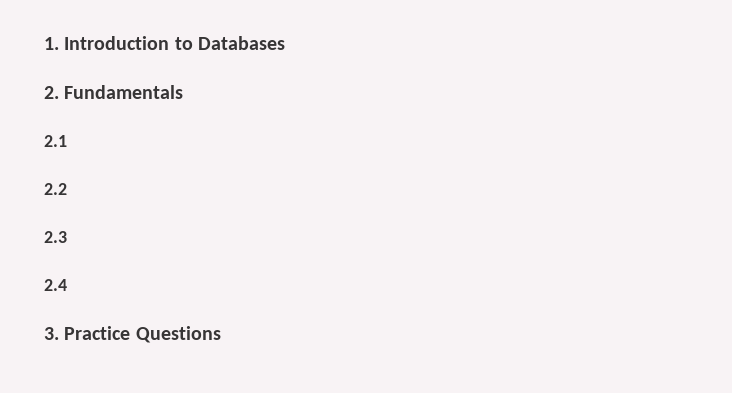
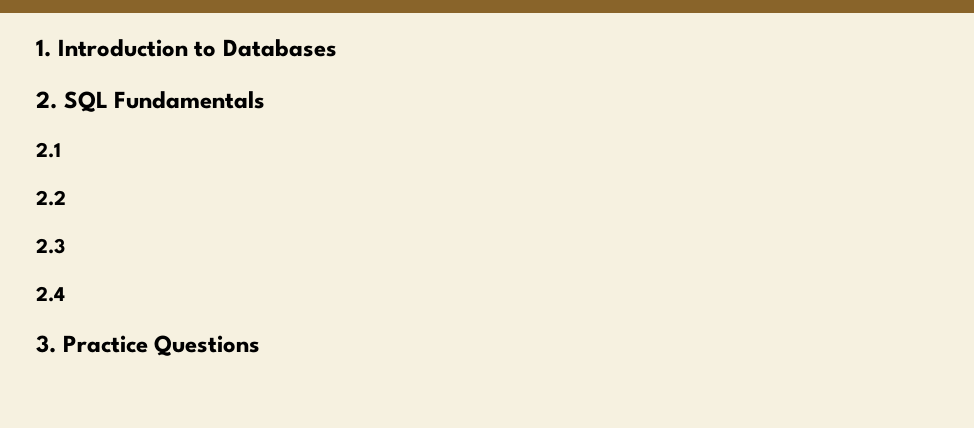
- 2. Fundamentals
+ 2. SQL Fundamentals

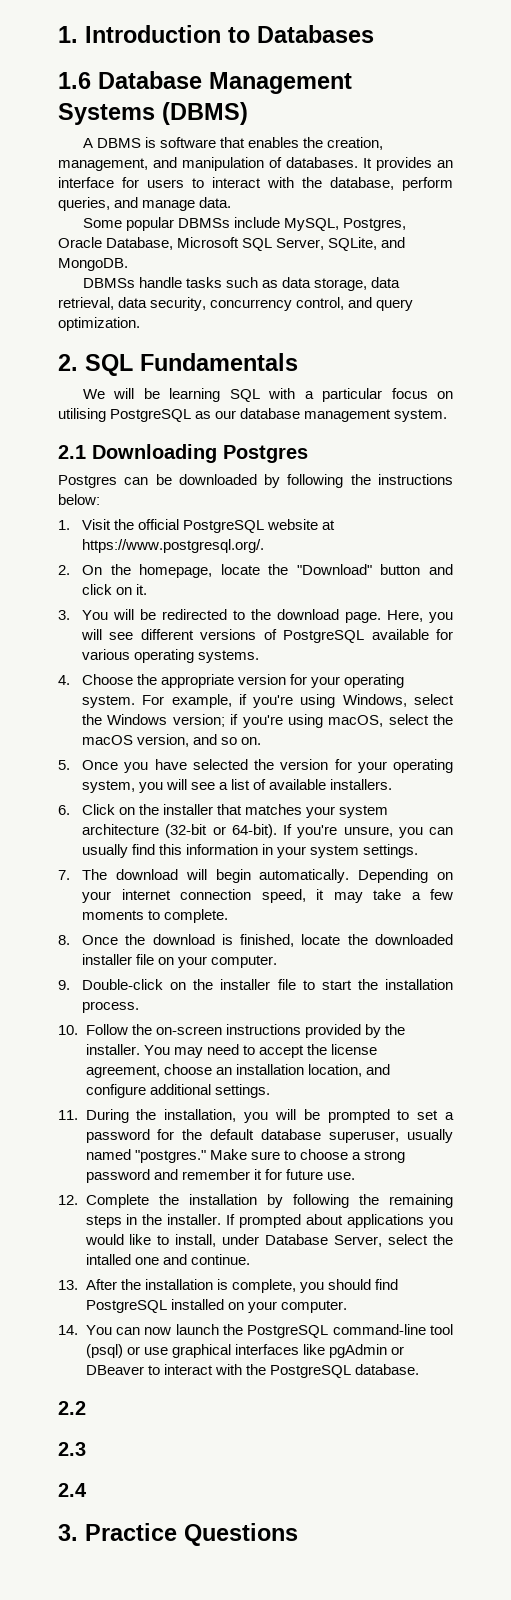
+ 1.6 Database Management Systems (DBMS)
+ A DBMS is software that enables the creation, management, and manipulation of databases. It provides an interface for users to interact with the database, perform queries, and manage data.
+ Some popular DBMSs include MySQL, Postgres, Oracle Database, Microsoft SQL Server, SQLite, and MongoDB.
+ DBMSs handle tasks such as data storage, data retrieval, data security, concurrency control, and query optimization.
  2. SQL Fundamentals
- 2.1
+ We will be learning SQL with a particular focus on utilising PostgreSQL as our database management system.
+ 2.1 Downloading Postgres
+ Postgres can be downloaded by following the instructions below:
+ 1. Visit the official PostgreSQL website at https://www.postgresql.org/.
+ 2. On the homepage, locate the "Download" button and click on it.
+ 3. You will be redirected to the download page. Here, you will see different versions of PostgreSQL available for various operating systems.
+ 4. Choose the appropriate version for your operating system. For example, if you're using Windows, select the Windows version; if you're using macOS, select the macOS version, and so on.
+ 5. Once you have selected the version for your operating system, you will see a list of available installers.
+ 6. Click on the installer that matches your system architecture (32-bit or 64-bit). If you're unsure, you can usually find this information in your system settings.
+ 7. The download will begin automatically. Depending on your internet connection speed, it may take a few moments to complete.
+ 8. Once the download is finished, locate the downloaded installer file on your computer.
+ 9. Double-click on the installer file to start the installation process.
+ 10. Follow the on-screen instructions provided by the installer. You may need to accept the license agreement, choose an installation location, and configure additional settings.
+ 11. During the installation, you will be prompted to set a password for the default database superuser, usually named "postgres." Make sure to choose a strong password and remember it for future use.
+ 12. Complete the installation by following the remaining steps in the installer. If prompted about applications you would like to install, under Database Server, select the intalled one and continue.
+ 13. After the installation is complete, you should find PostgreSQL installed on your computer.
+ 14. You can now launch the PostgreSQL command-line tool (psql) or use graphical interfaces like pgAdmin or DBeaver to interact with the PostgreSQL database.

